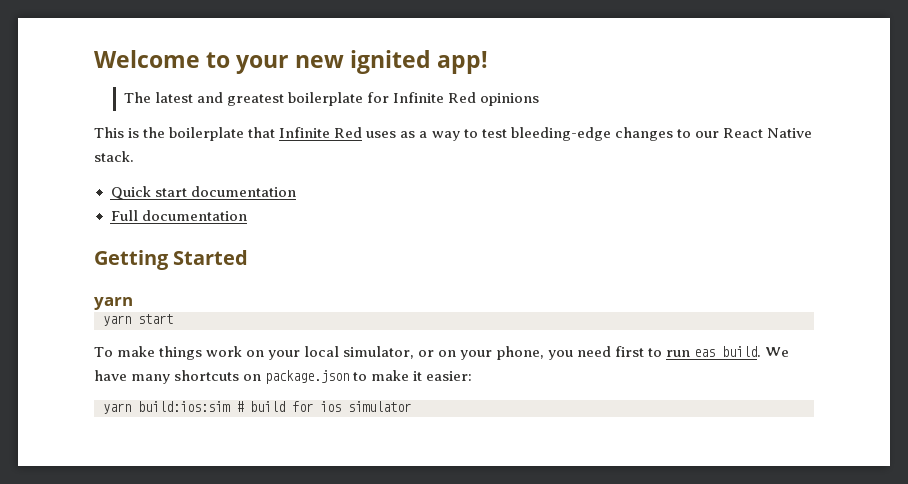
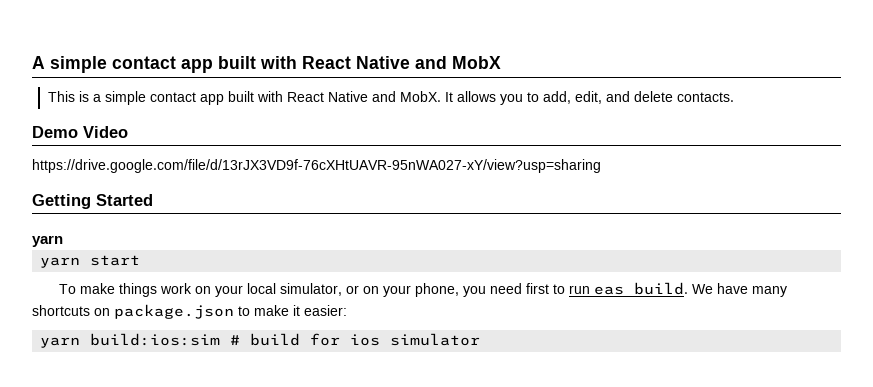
- Welcome to your new ignited app!
- The latest and greatest boilerplate for Infinite Red opinions
- This is the boilerplate that Infinite Red uses as a way to test bleeding-edge changes to our React Native stack.
- Quick start documentation
- Full documentation
+ A simple contact app built with React Native and MobX
+ This is a simple contact app built with React Native and MobX. It allows you to add, edit, and delete contacts.
+ Demo Video
+ https://drive.google.com/file/d/13rJX3VD9f-76cXHtUAVR-95nWA027-xY/view?usp=sharing

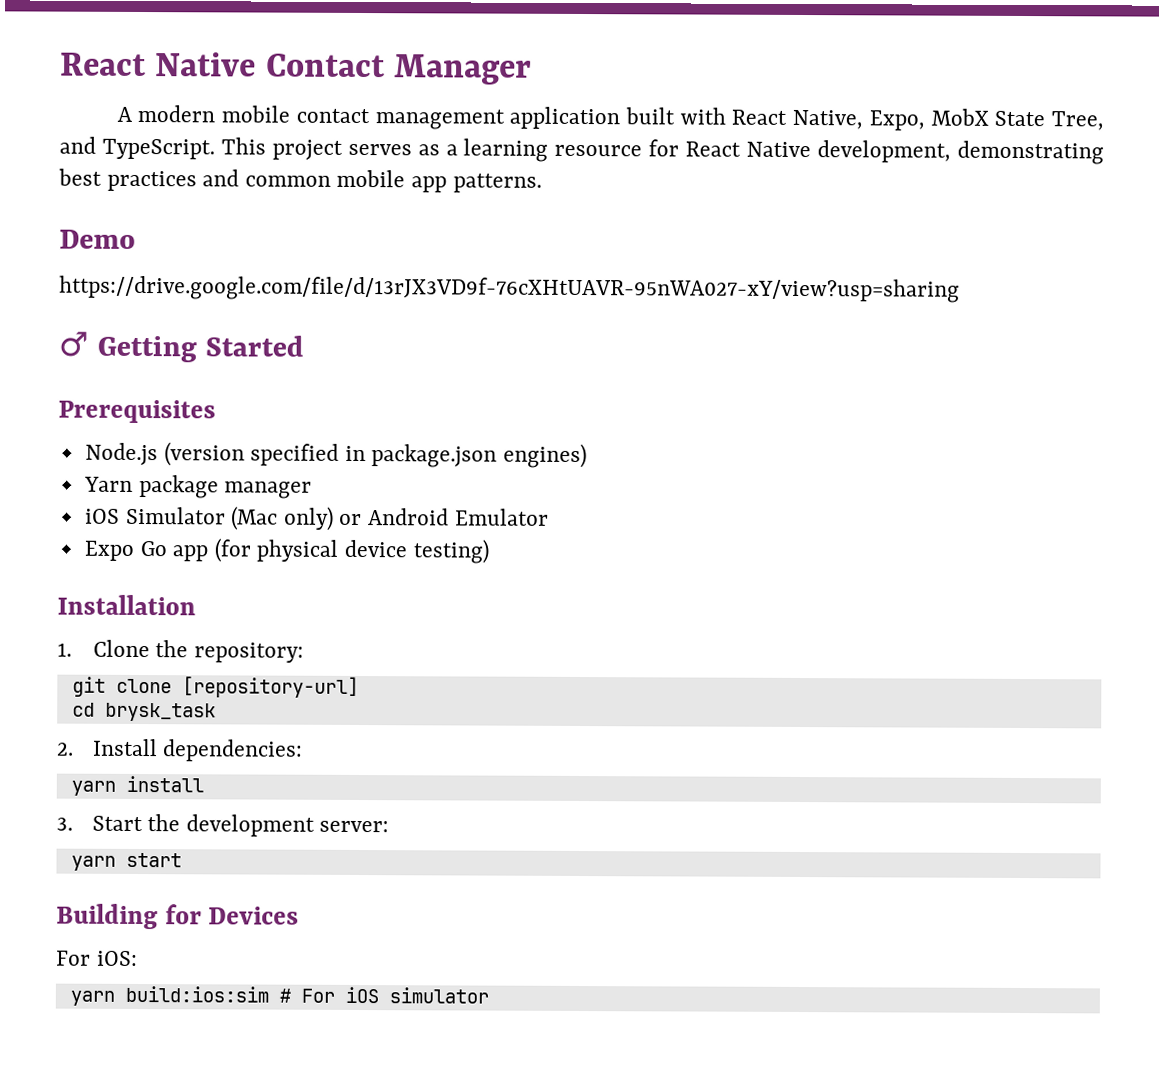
- A simple contact app built with React Native and MobX
- This is a simple contact app built with React Native and MobX. It allows you to add, edit, and delete contacts.
+ React Native Contact Manager
+ A modern mobile contact management application built with React Native, Expo, MobX State Tree, and TypeScript. This project serves as a learning resource for React Native development, demonstrating best practices and common mobile app patterns.
- Demo Video
+ Demo
- Getting Started
- yarn
+ ♂ Getting Started
+ Prerequisites
+ Node.js (version specified in package.json engines)
+ Yarn package manager
+ iOS Simulator (Mac only) or Android Emulator
+ Expo Go app (for physical device testing)
+ Installation
+ 1. Clone the repository:
+ git clone [repository-url]
+ cd brysk_task
+ 2. Install dependencies:
+ yarn install
+ 3. Start the development server:
  yarn start
- To make things work on your local simulator, or on your phone, you need first to run eas build. We have many shortcuts on package.json to make it easier:
+ Building for Devices
+ For iOS:
- yarn build:ios:sim # build for ios simulator
+ yarn build:ios:sim # For iOS simulator

